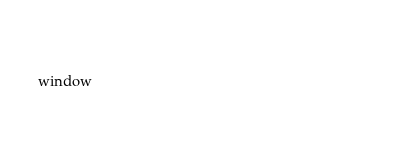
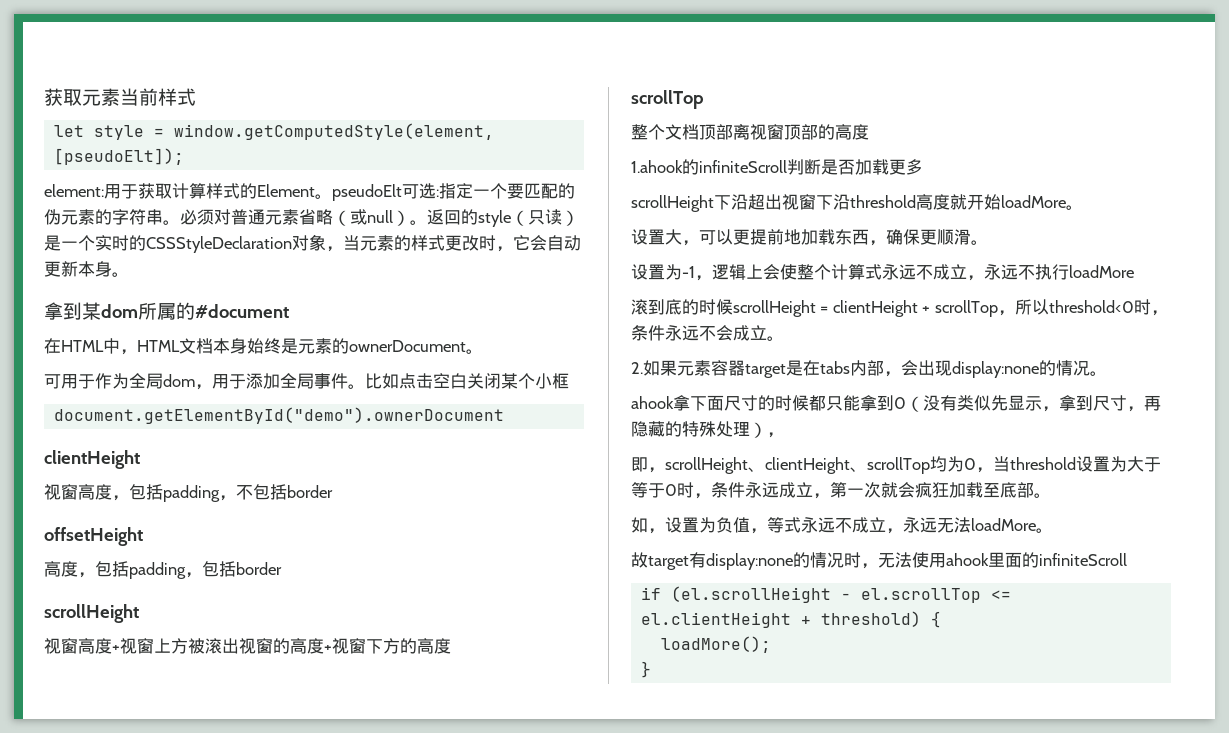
- window
+ 获取元素当前样式
+ let style = window.getComputedStyle(element, [pseudoElt]);
+ element:用于获取计算样式的Element。pseudoElt可选:指定一个要匹配的伪元素的字符串。必须对普通元素省略（或null）。返回的style（只读）是一个实时的CSSStyleDeclaration对象，当元素的样式更改时，它会自动更新本身。
+ 拿到某dom所属的#document
+ 在HTML中，HTML文档本身始终是元素的ownerDocument。
+ 可用于作为全局dom，用于添加全局事件。比如点击空白关闭某个小框
+ document.getElementById("demo").ownerDocument
+ clientHeight
+ 视窗高度，包括padding，不包括border
+ offsetHeight
+ 高度，包括padding，包括border
+ scrollHeight
+ 视窗高度+视窗上方被滚出视窗的高度+视窗下方的高度
+ scrollTop
+ 整个文档顶部离视窗顶部的高度
+ 1.ahook的infiniteScroll判断是否加载更多
+ scrollHeight下沿超出视窗下沿threshold高度就开始loadMore。
+ 设置大，可以更提前地加载东西，确保更顺滑。
+ 设置为-1，逻辑上会使整个计算式永远不成立，永远不执行loadMore
+ 滚到底的时候scrollHeight = clientHeight + scrollTop，所以threshold<0时，条件永远不会成立。
+ 2.如果元素容器target是在tabs内部，会出现display:none的情况。
+ ahook拿下面尺寸的时候都只能拿到0（没有类似先显示，拿到尺寸，再隐藏的特殊处理），
+ 即，scrollHeight、clientHeight、scrollTop均为0，当threshold设置为大于等于0时，条件永远成立，第一次就会疯狂加载至底部。
+ 如，设置为负值，等式永远不成立，永远无法loadMore。
+ 故target有display:none的情况时，无法使用ahook里面的infiniteScroll
+ if (el.scrollHeight - el.scrollTop <= el.clientHeight + threshold) {
+ loadMore();
+ }

